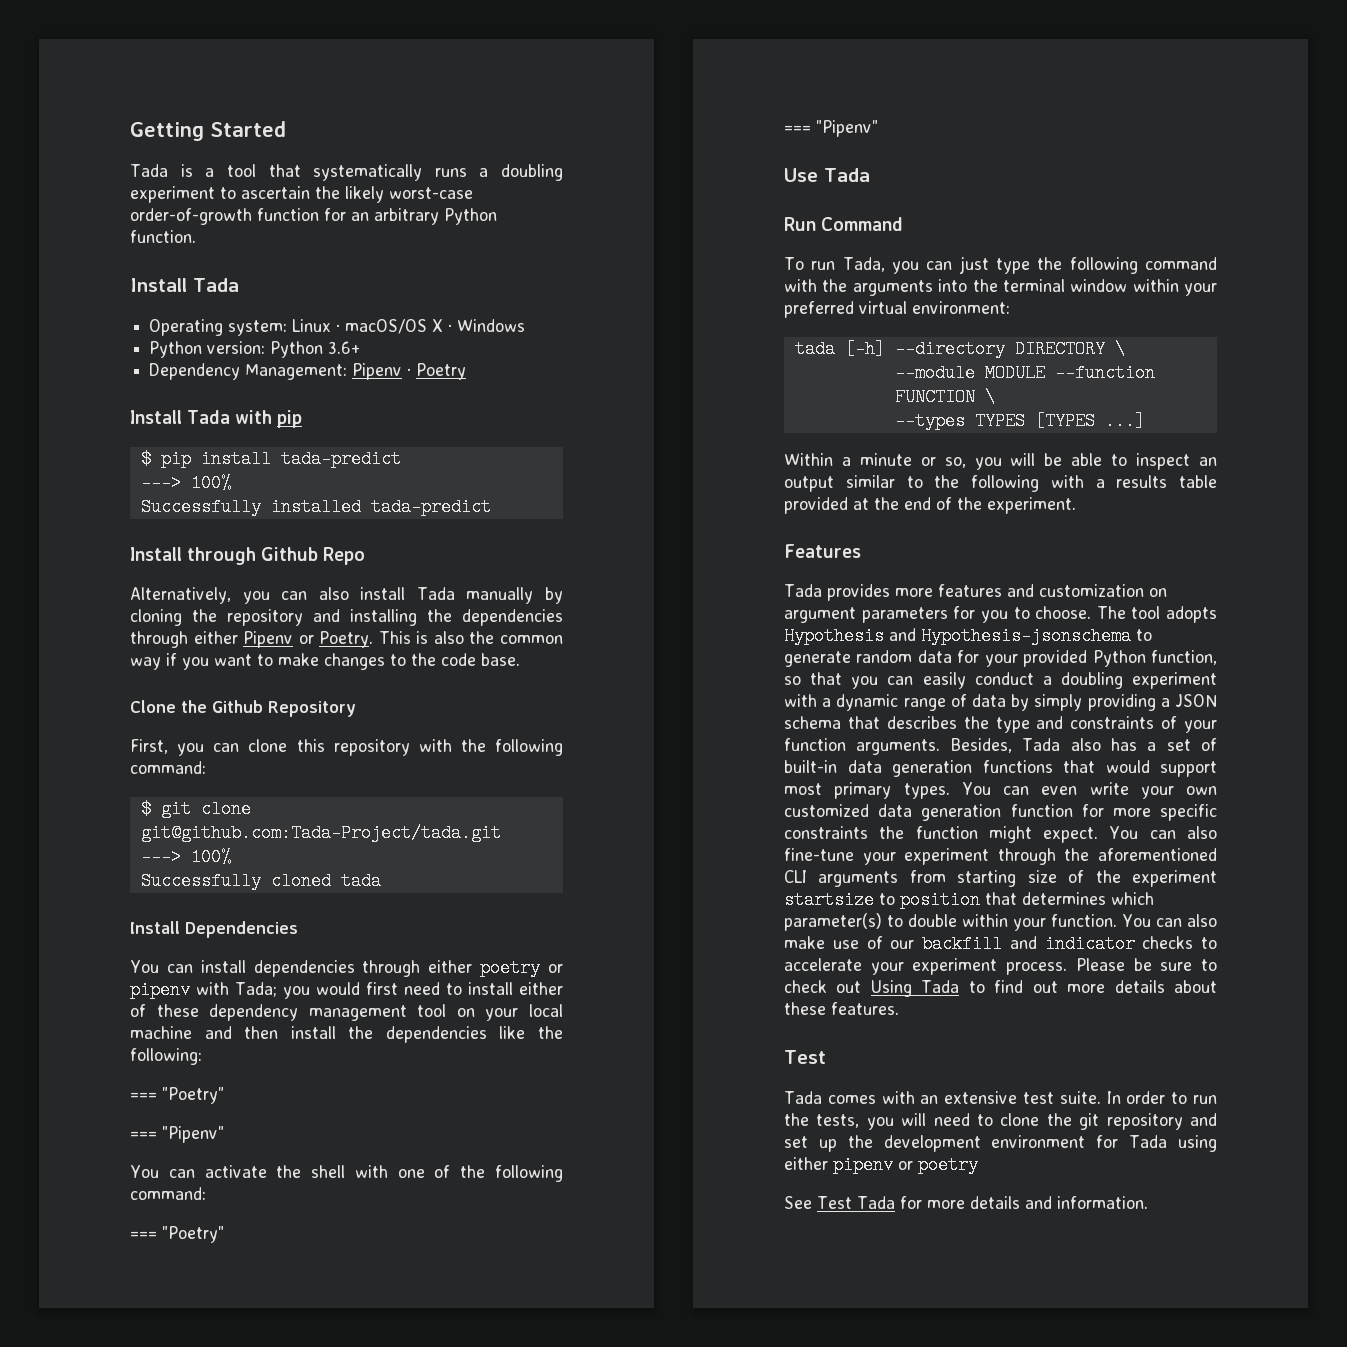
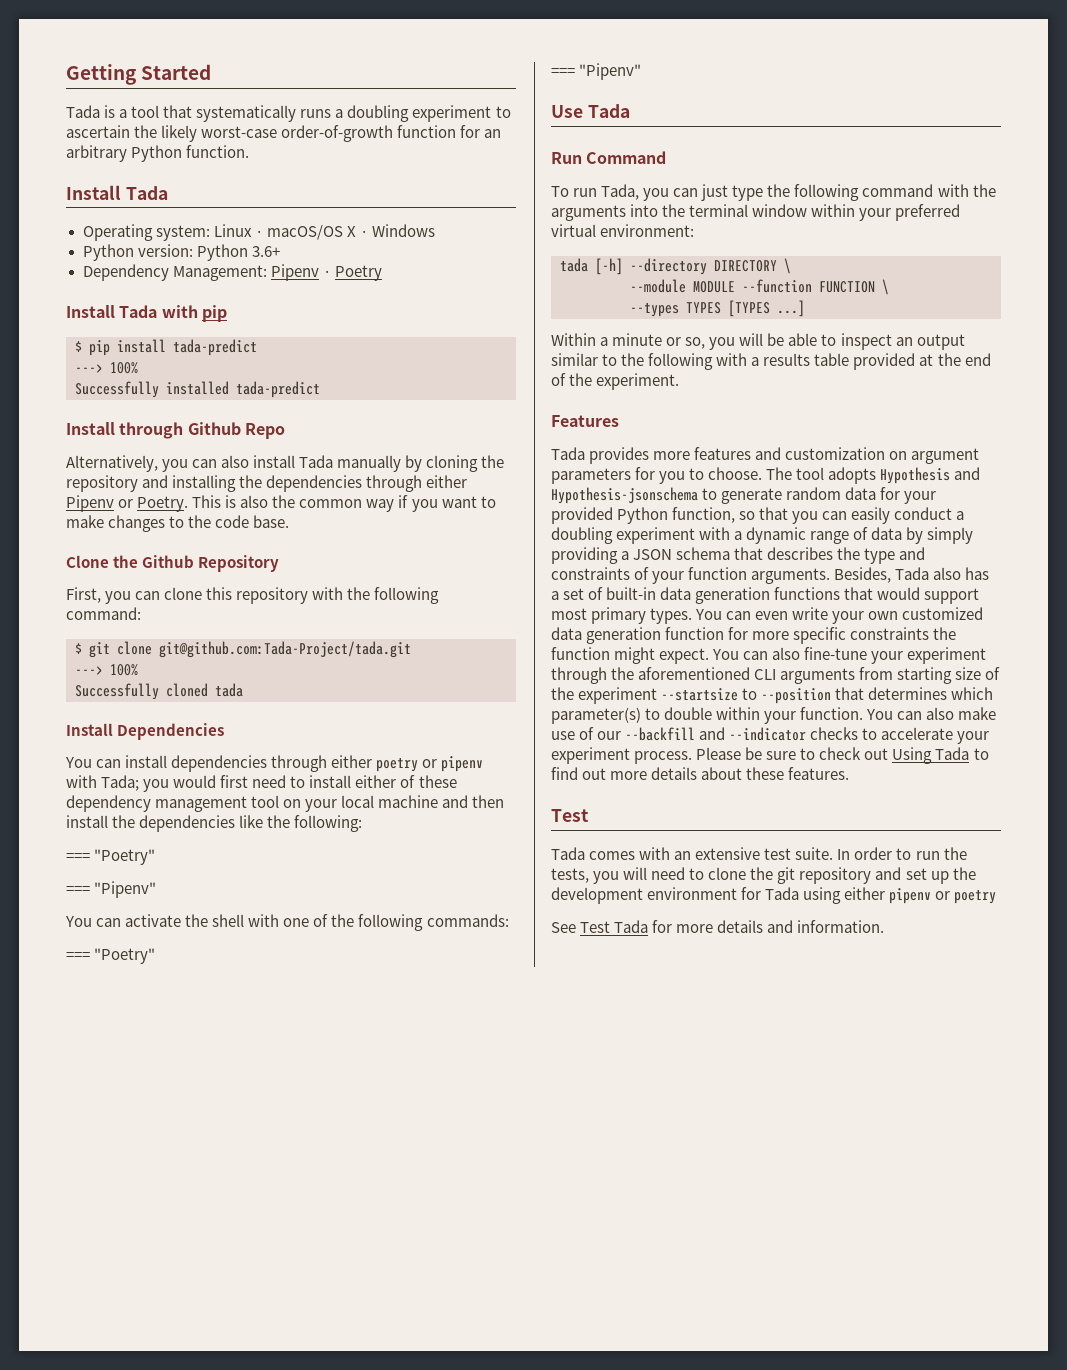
- You can activate the shell with one of the following command:
+ You can activate the shell with one of the following commands:
- You can also fine-tune your experiment through the aforementioned CLI arguments from starting size of the experiment startsize to position that determines which parameter(s) to double within your function.
+ You can also fine-tune your experiment through the aforementioned CLI arguments from starting size of the experiment --startsize to --position that determines which parameter(s) to double within your function.
- You can also make use of our backfill and indicator checks to accelerate your experiment process.
+ You can also make use of our --backfill and --indicator checks to accelerate your experiment process.

